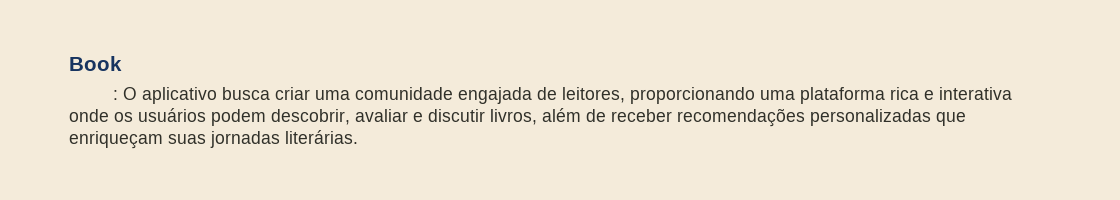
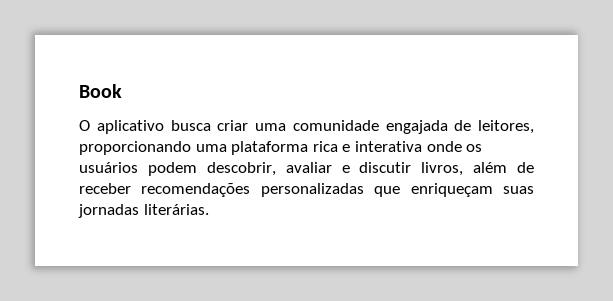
- : O aplicativo busca criar uma comunidade engajada de leitores, proporcionando uma plataforma rica e interativa onde os usuários podem descobrir, avaliar e discutir livros, além de receber recomendações personalizadas que enriqueçam suas jornadas literárias.
+ O aplicativo busca criar uma comunidade engajada de leitores, proporcionando uma plataforma rica e interativa onde os usuários podem descobrir, avaliar e discutir livros, além de receber recomendações personalizadas que enriqueçam suas jornadas literárias.

